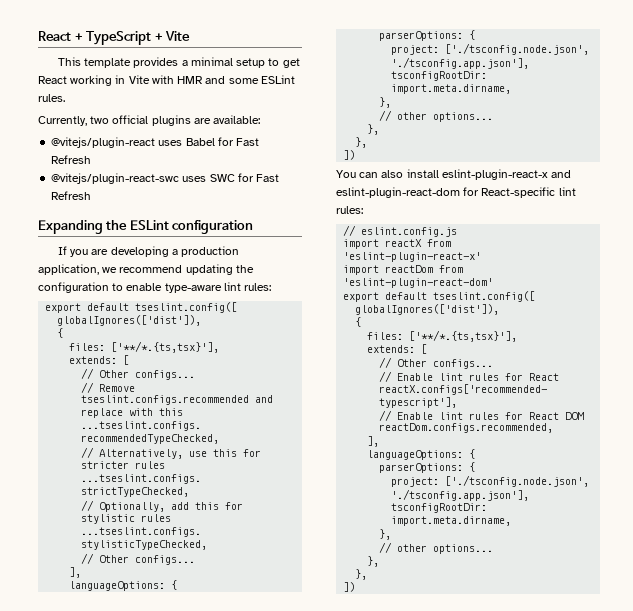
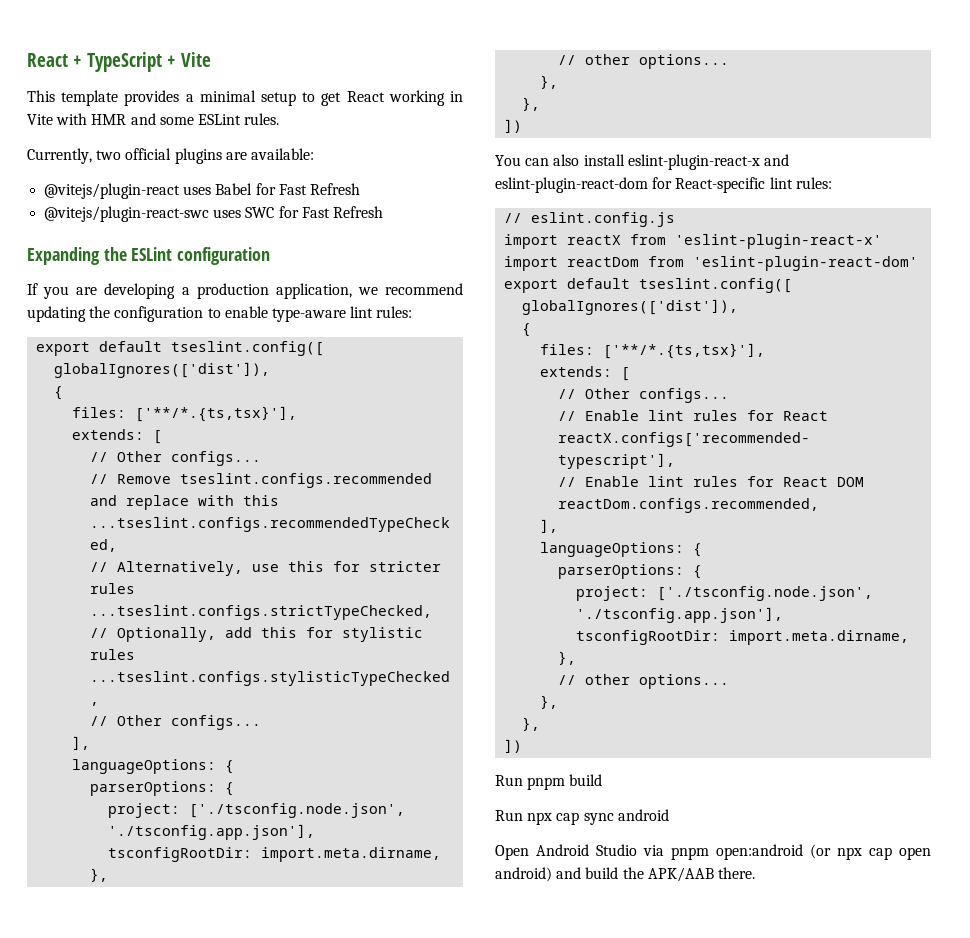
+ Run pnpm build
+ Run npx cap sync android
+ Open Android Studio via pnpm open:android (or npx cap open android) and build the APK/AAB there.

